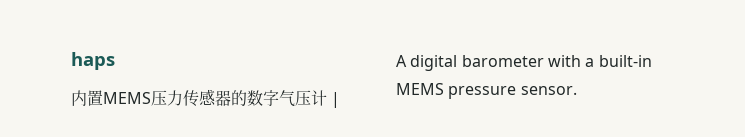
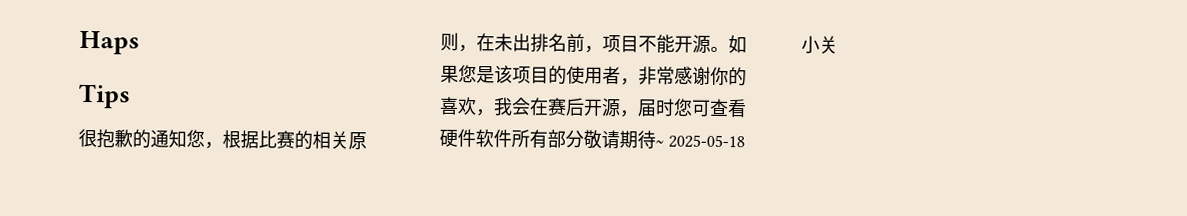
- haps
- 内置MEMS压力传感器的数字气压计 | A digital barometer with a built-in MEMS pressure sensor.
+ Haps
+ Tips
+ 很抱歉的通知您，根据比赛的相关原则，在未出排名前，项目不能开源。如果您是该项目的使用者，非常感谢你的喜欢，我会在赛后开源，届时您可查看硬件软件所有部分敬请期待~ 2025-05-18小关

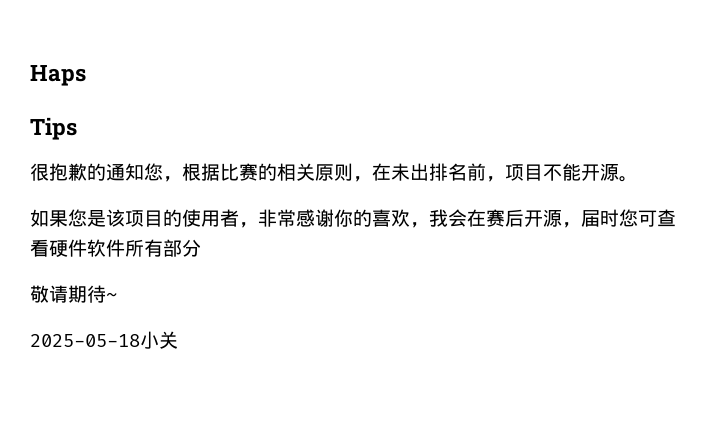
- 很抱歉的通知您，根据比赛的相关原则，在未出排名前，项目不能开源。如果您是该项目的使用者，非常感谢你的喜欢，我会在赛后开源，届时您可查看硬件软件所有部分敬请期待~ 2025-05-18小关
+ 很抱歉的通知您，根据比赛的相关原则，在未出排名前，项目不能开源。
+ 如果您是该项目的使用者，非常感谢你的喜欢，我会在赛后开源，届时您可查看硬件软件所有部分
+ 敬请期待~
+ 2025-05-18小关

